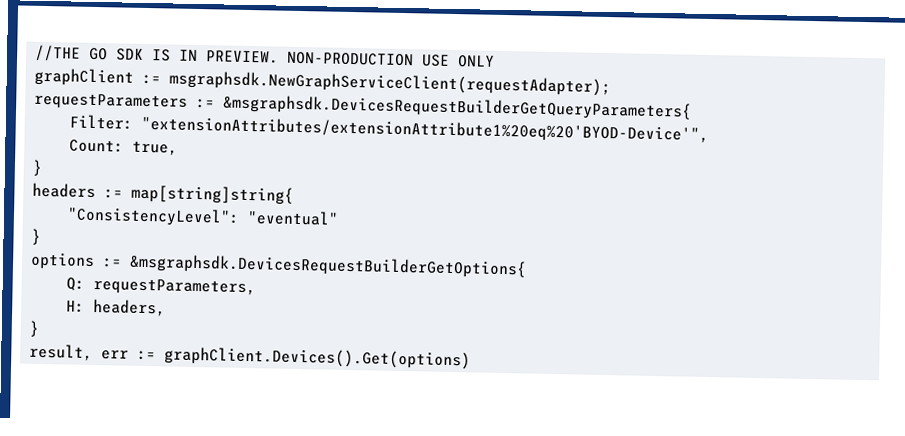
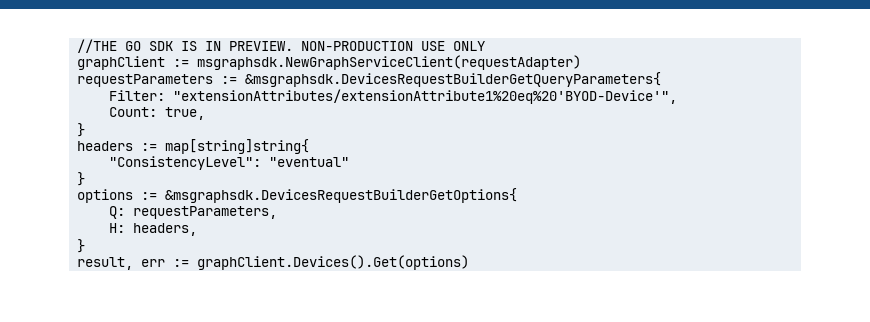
- graphClient := msgraphsdk.NewGraphServiceClient(requestAdapter);
+ graphClient := msgraphsdk.NewGraphServiceClient(requestAdapter)

